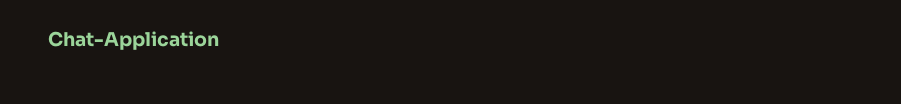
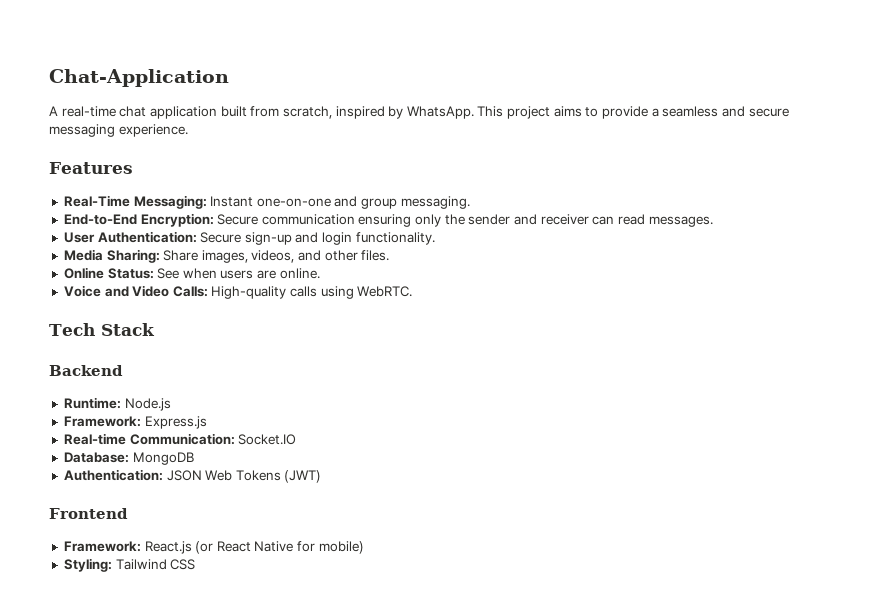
+ A real-time chat application built from scratch, inspired by WhatsApp. This project aims to provide a seamless and secure messaging experience.
+ Features
+ Real-Time Messaging: Instant one-on-one and group messaging.
+ End-to-End Encryption: Secure communication ensuring only the sender and receiver can read messages.
+ User Authentication: Secure sign-up and login functionality.
+ Media Sharing: Share images, videos, and other files.
+ Online Status: See when users are online.
+ Voice and Video Calls: High-quality calls using WebRTC.
+ Tech Stack
+ Backend
+ Runtime: Node.js
+ Framework: Express.js
+ Real-time Communication: Socket.IO
+ Database: MongoDB
+ Authentication: JSON Web Tokens (JWT)
+ Frontend
+ Framework: React.js (or React Native for mobile)
+ Styling: Tailwind CSS

